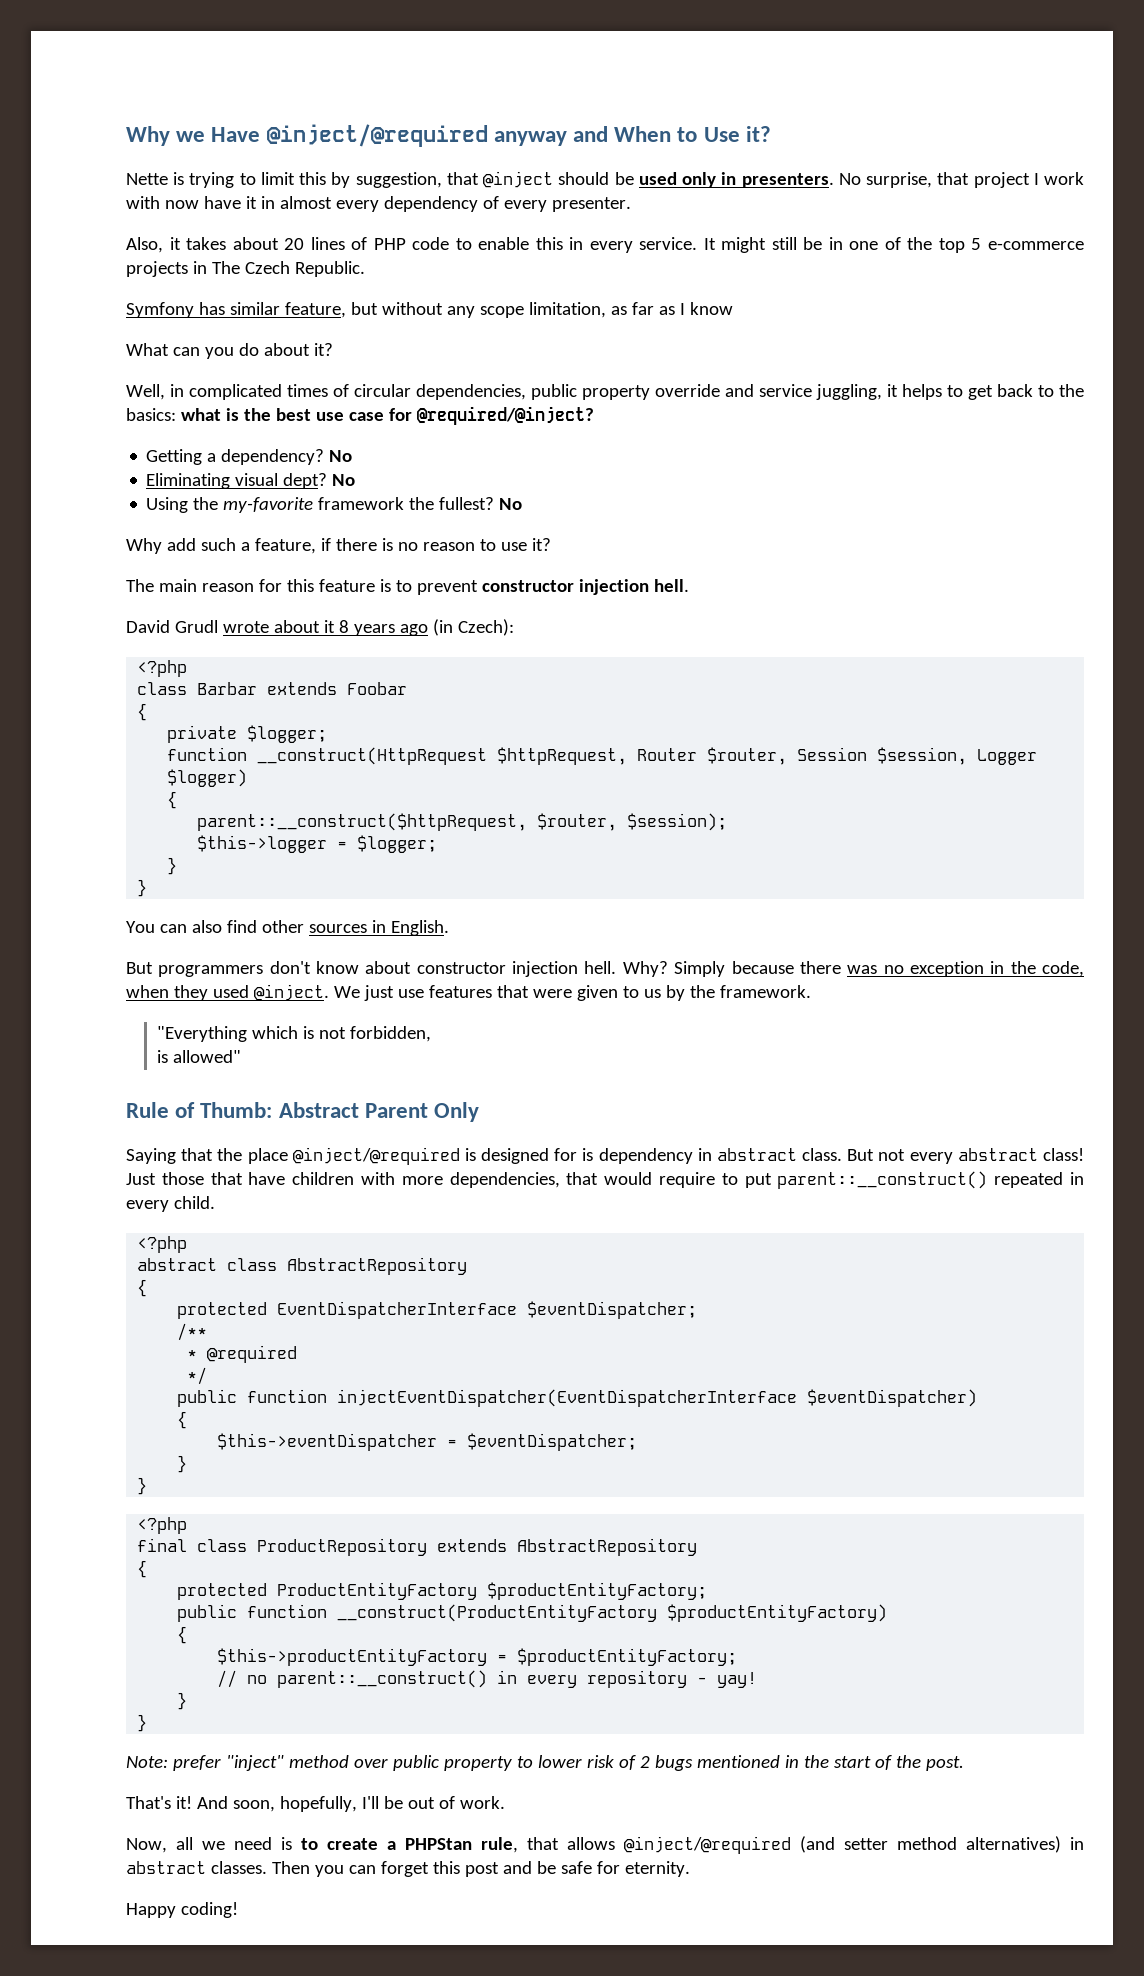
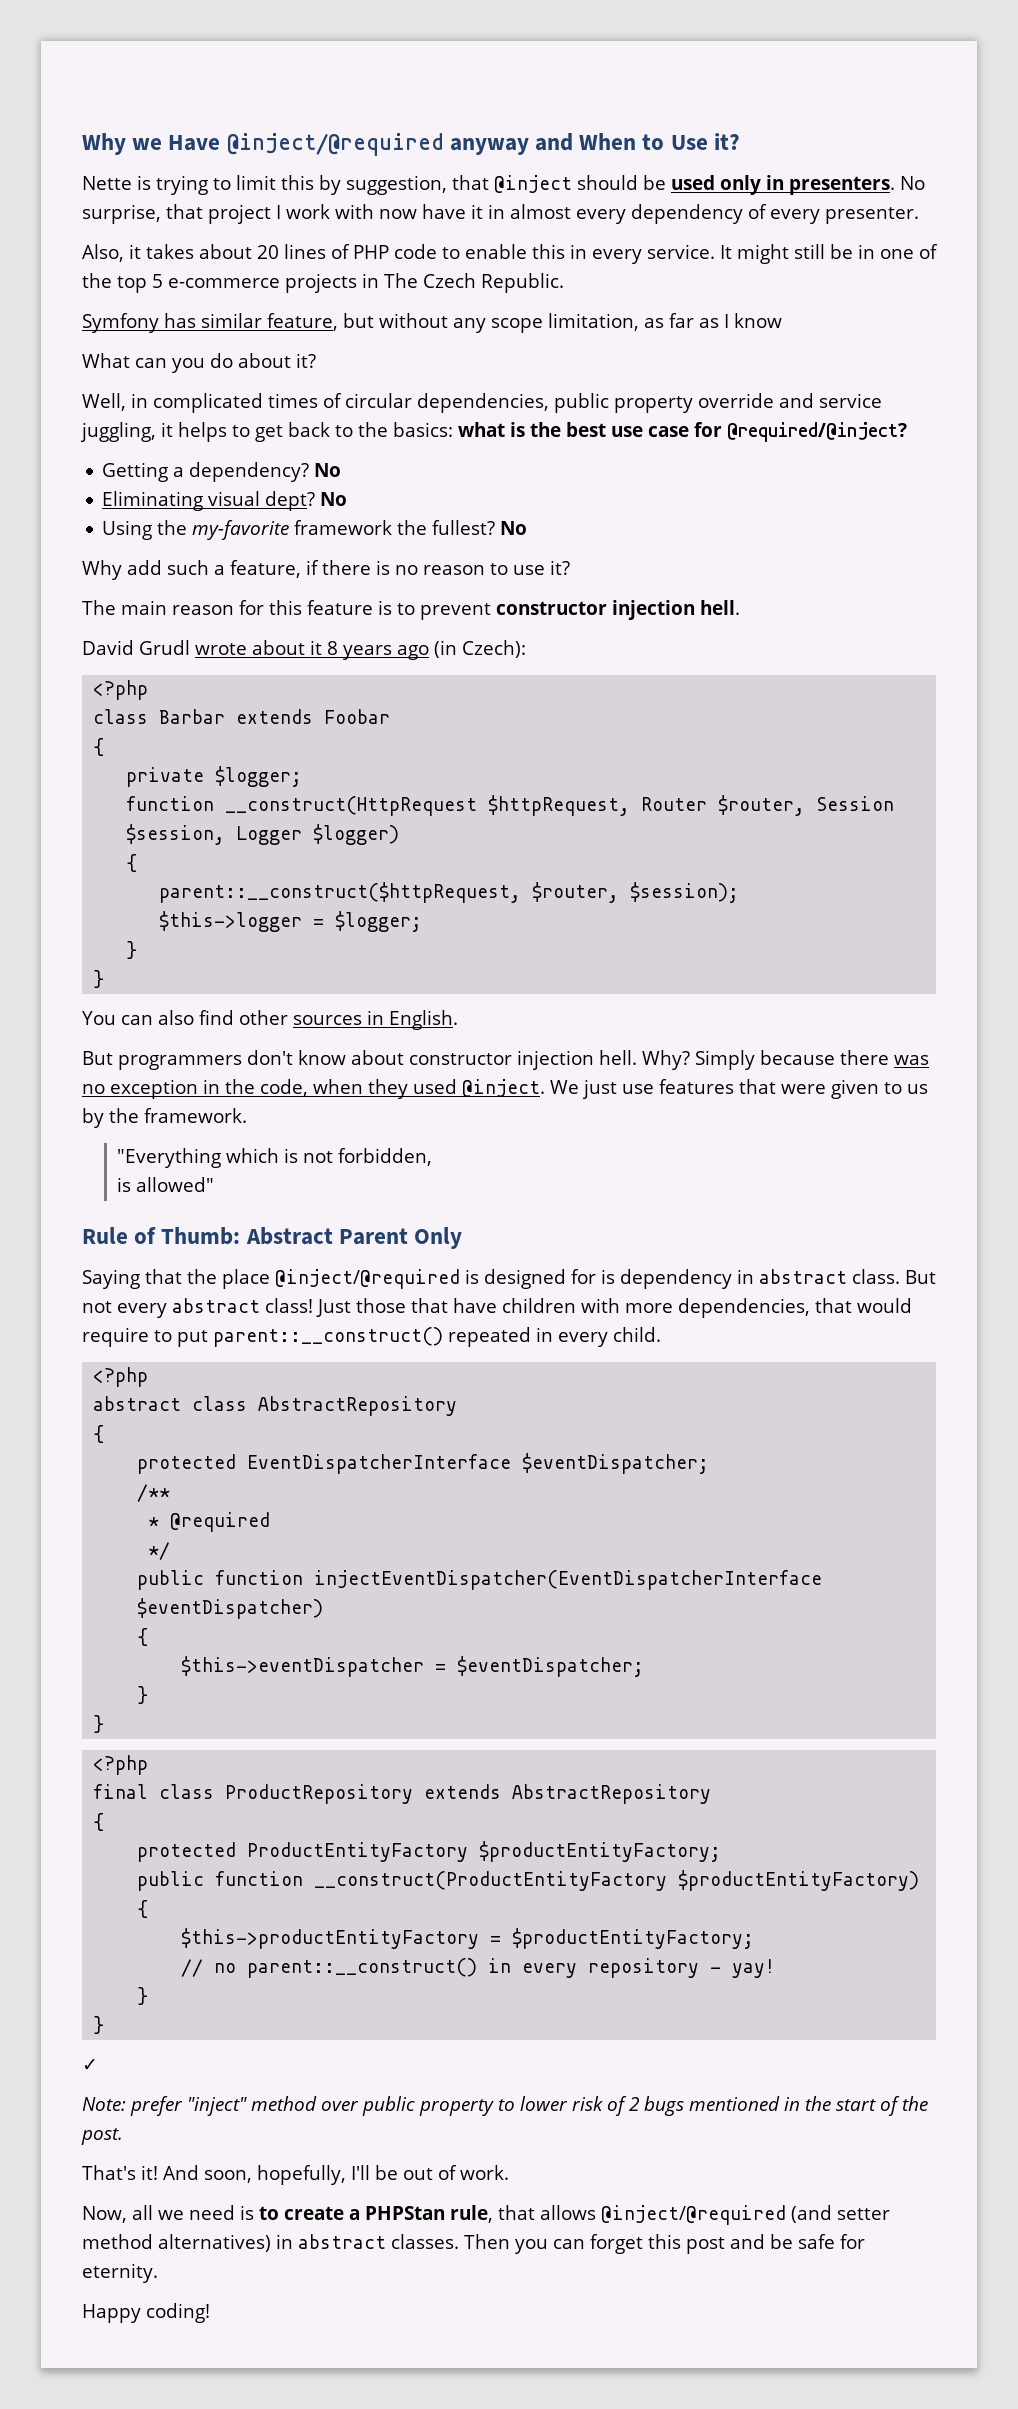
+ ✓

